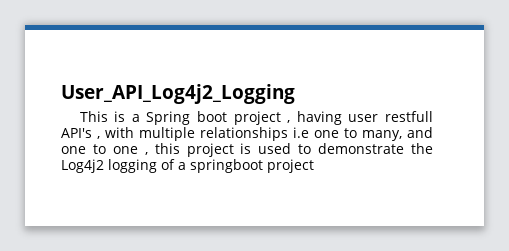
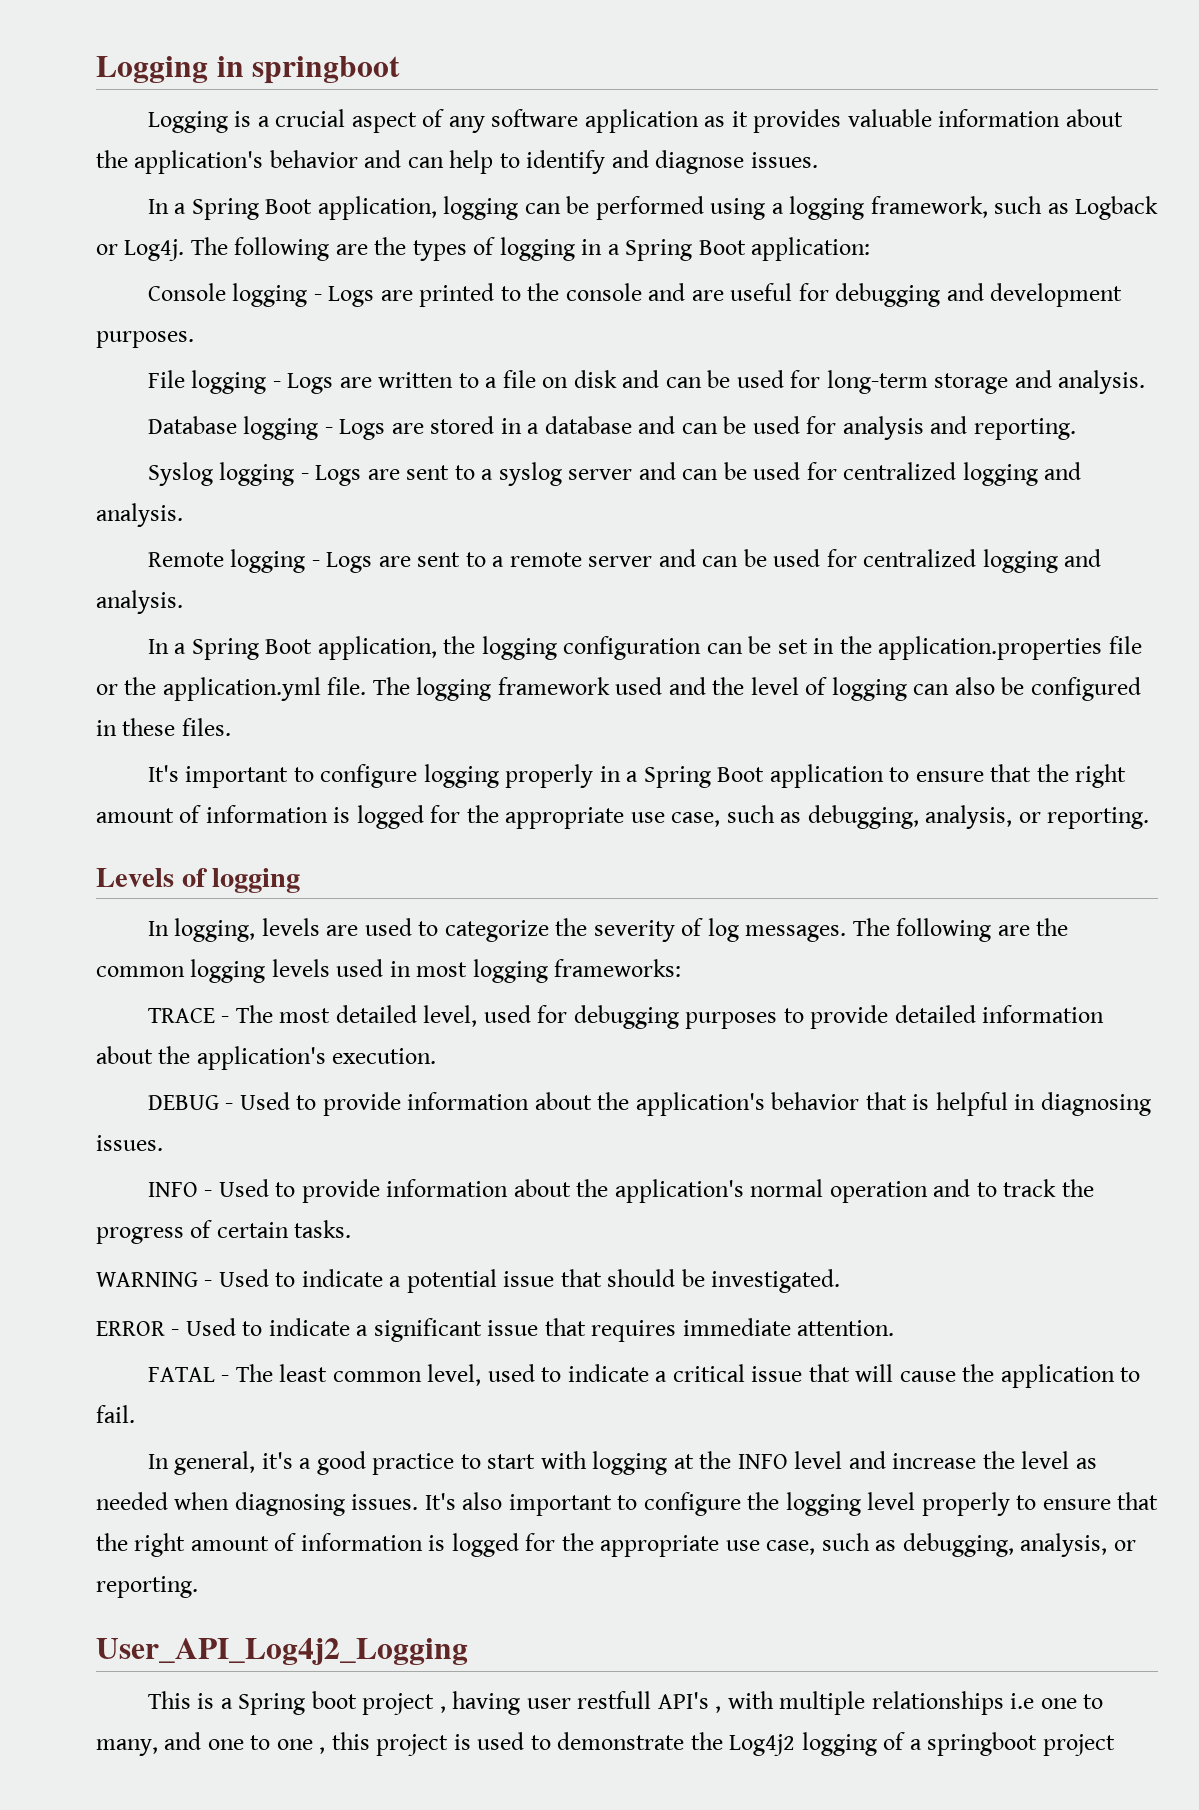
+ Logging in springboot
+ Logging is a crucial aspect of any software application as it provides valuable information about the application's behavior and can help to identify and diagnose issues.
+ In a Spring Boot application, logging can be performed using a logging framework, such as Logback or Log4j. The following are the types of logging in a Spring Boot application:
+ Console logging - Logs are printed to the console and are useful for debugging and development purposes.
+ File logging - Logs are written to a file on disk and can be used for long-term storage and analysis.
+ Database logging - Logs are stored in a database and can be used for analysis and reporting.
+ Syslog logging - Logs are sent to a syslog server and can be used for centralized logging and analysis.
+ Remote logging - Logs are sent to a remote server and can be used for centralized logging and analysis.
+ In a Spring Boot application, the logging configuration can be set in the application.properties file or the application.yml file. The logging framework used and the level of logging can also be configured in these files.
+ It's important to configure logging properly in a Spring Boot application to ensure that the right amount of information is logged for the appropriate use case, such as debugging, analysis, or reporting.
+ Levels of logging
+ In logging, levels are used to categorize the severity of log messages. The following are the common logging levels used in most logging frameworks:
+ TRACE - The most detailed level, used for debugging purposes to provide detailed information about the application's execution.
+ DEBUG - Used to provide information about the application's behavior that is helpful in diagnosing issues.
+ INFO - Used to provide information about the application's normal operation and to track the progress of certain tasks.
+ WARNING - Used to indicate a potential issue that should be investigated.
+ ERROR - Used to indicate a significant issue that requires immediate attention.
+ FATAL - The least common level, used to indicate a critical issue that will cause the application to fail.
+ In general, it's a good practice to start with logging at the INFO level and increase the level as needed when diagnosing issues. It's also important to configure the logging level properly to ensure that the right amount of information is logged for the appropriate use case, such as debugging, analysis, or reporting.

